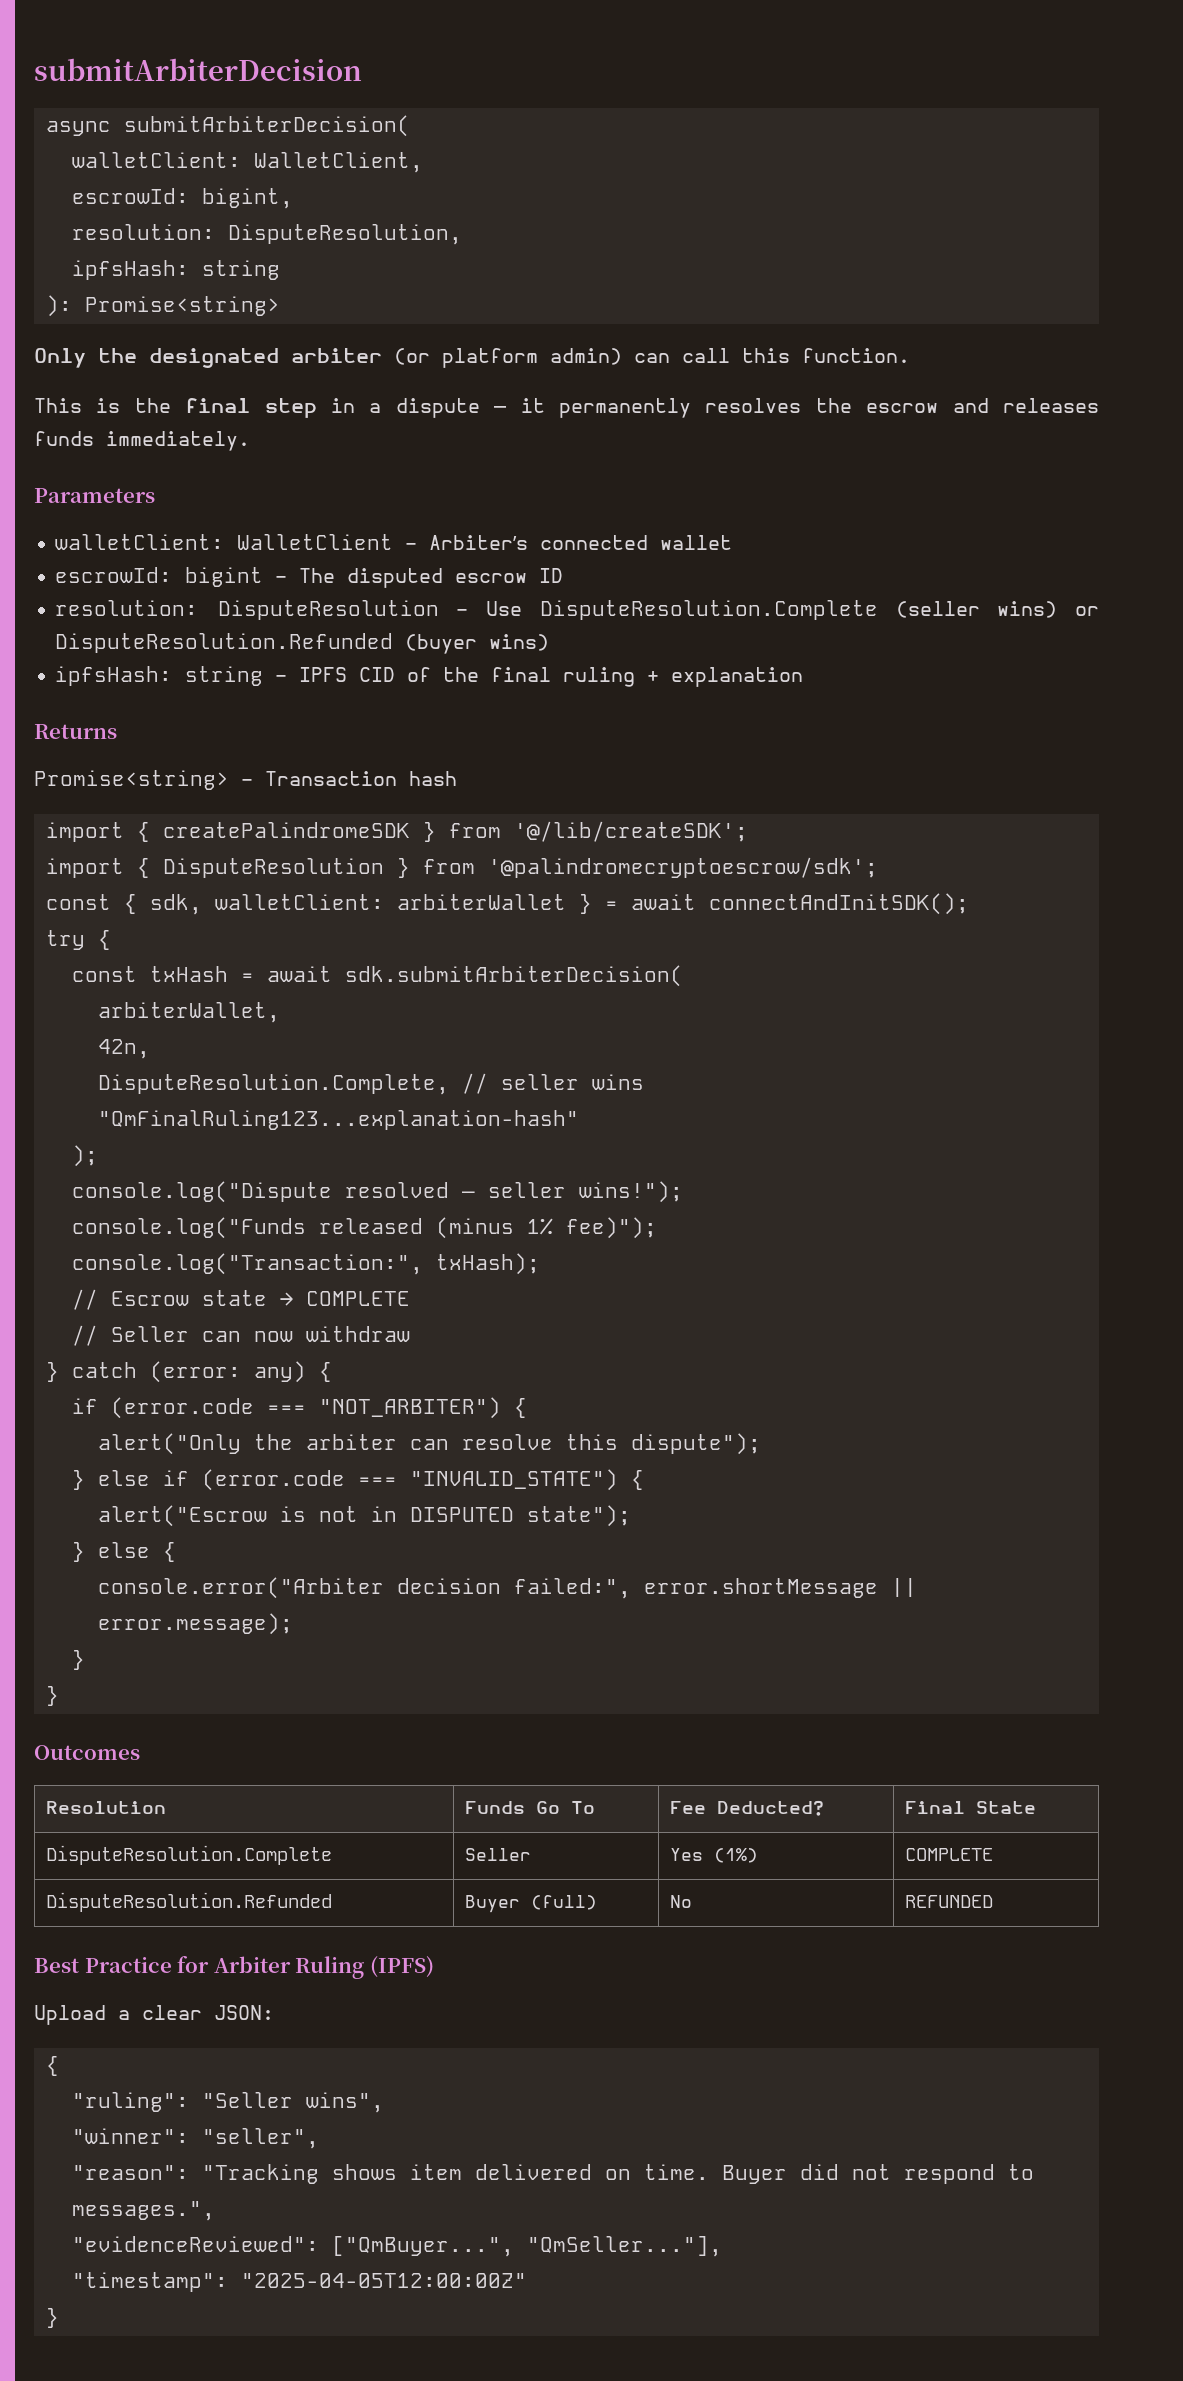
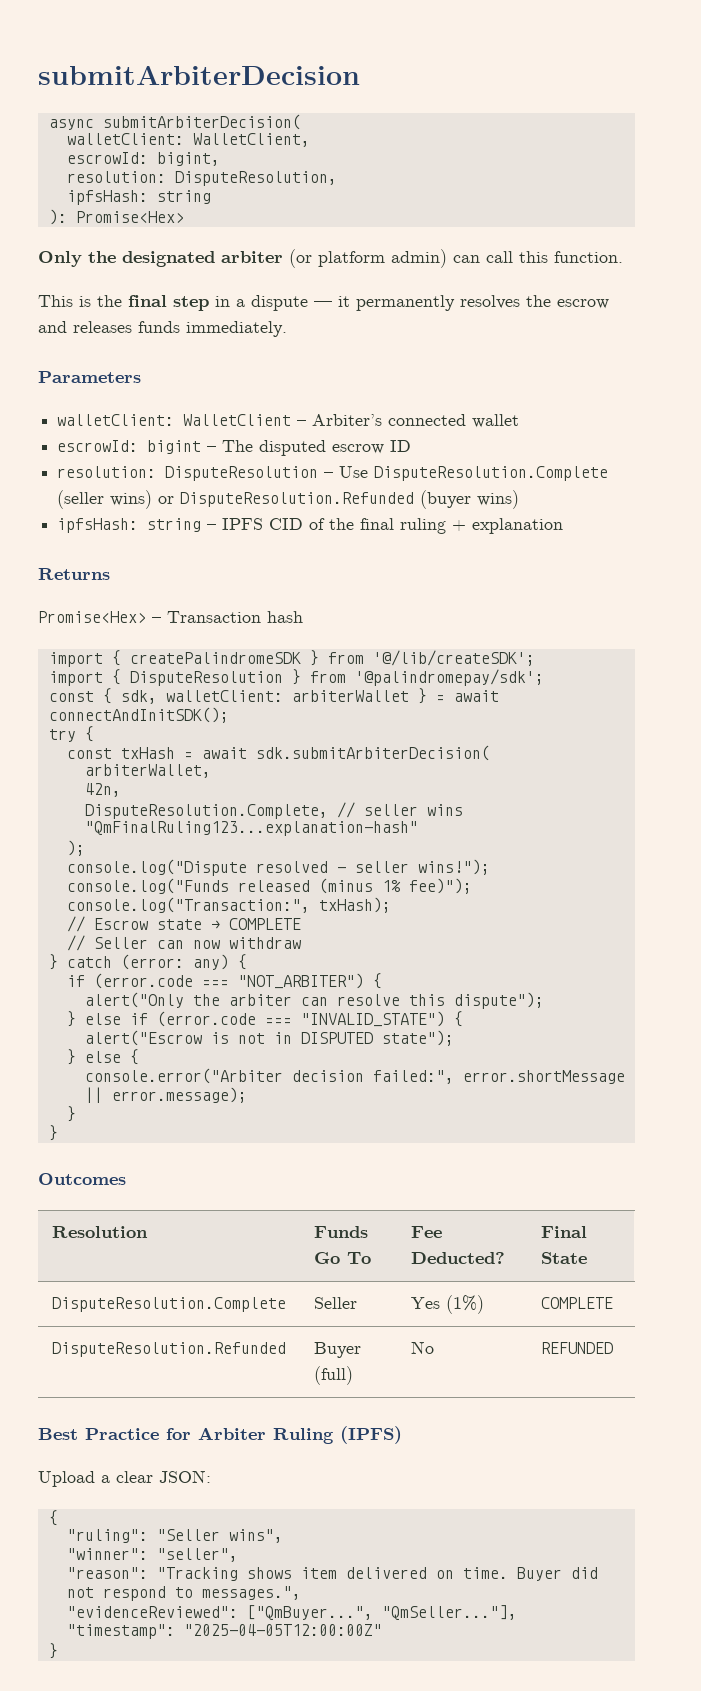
- ): Promise<string>
+ ): Promise<Hex>
- Promise<string> – Transaction hash
+ Promise<Hex> – Transaction hash
- import { DisputeResolution } from '@palindromecryptoescrow/sdk';
+ import { DisputeResolution } from '@palindromepay/sdk';

